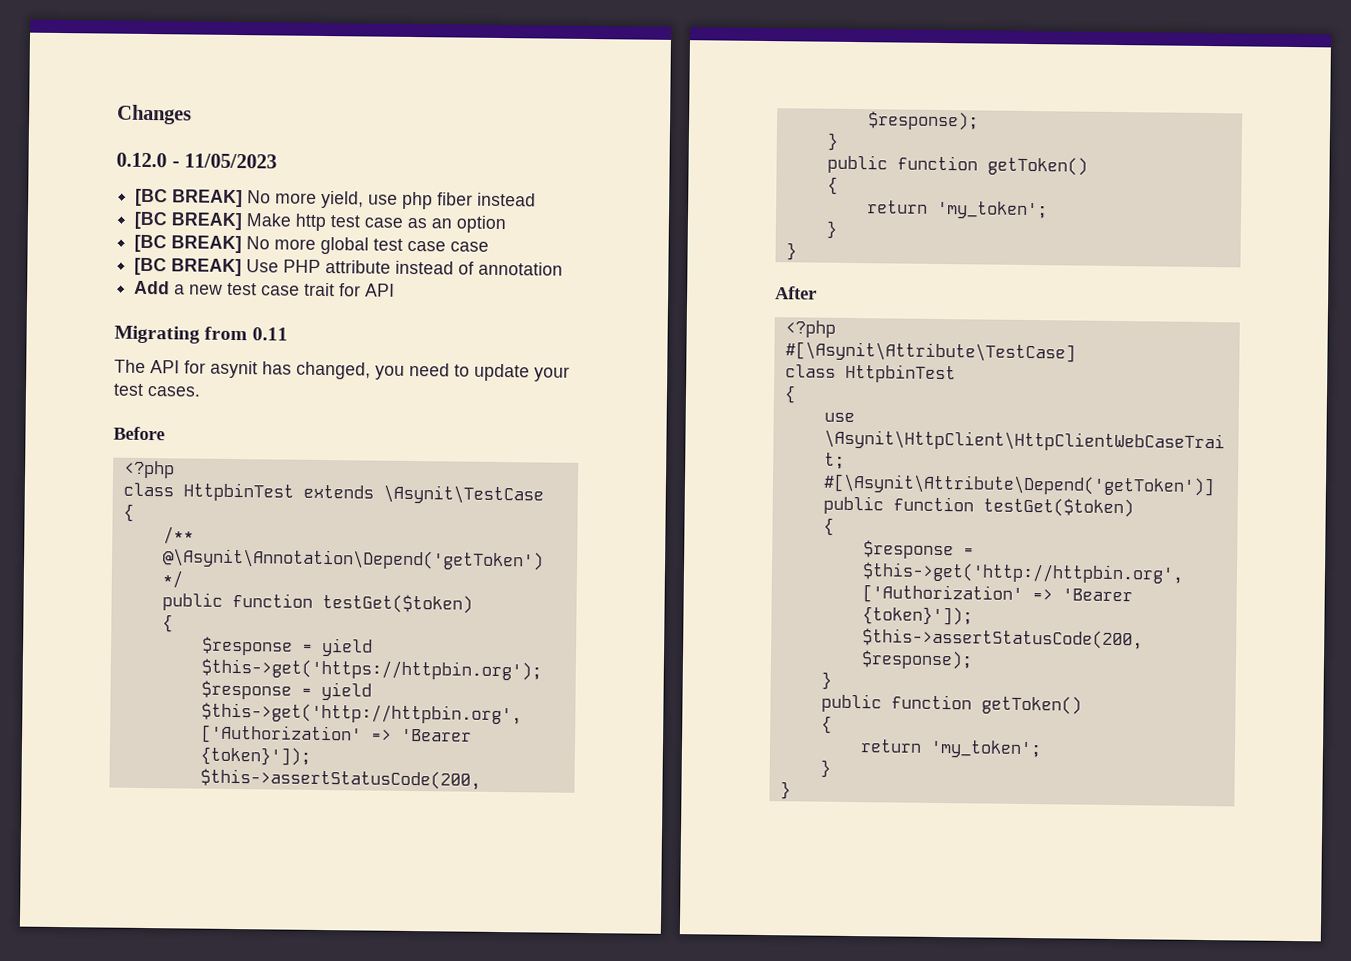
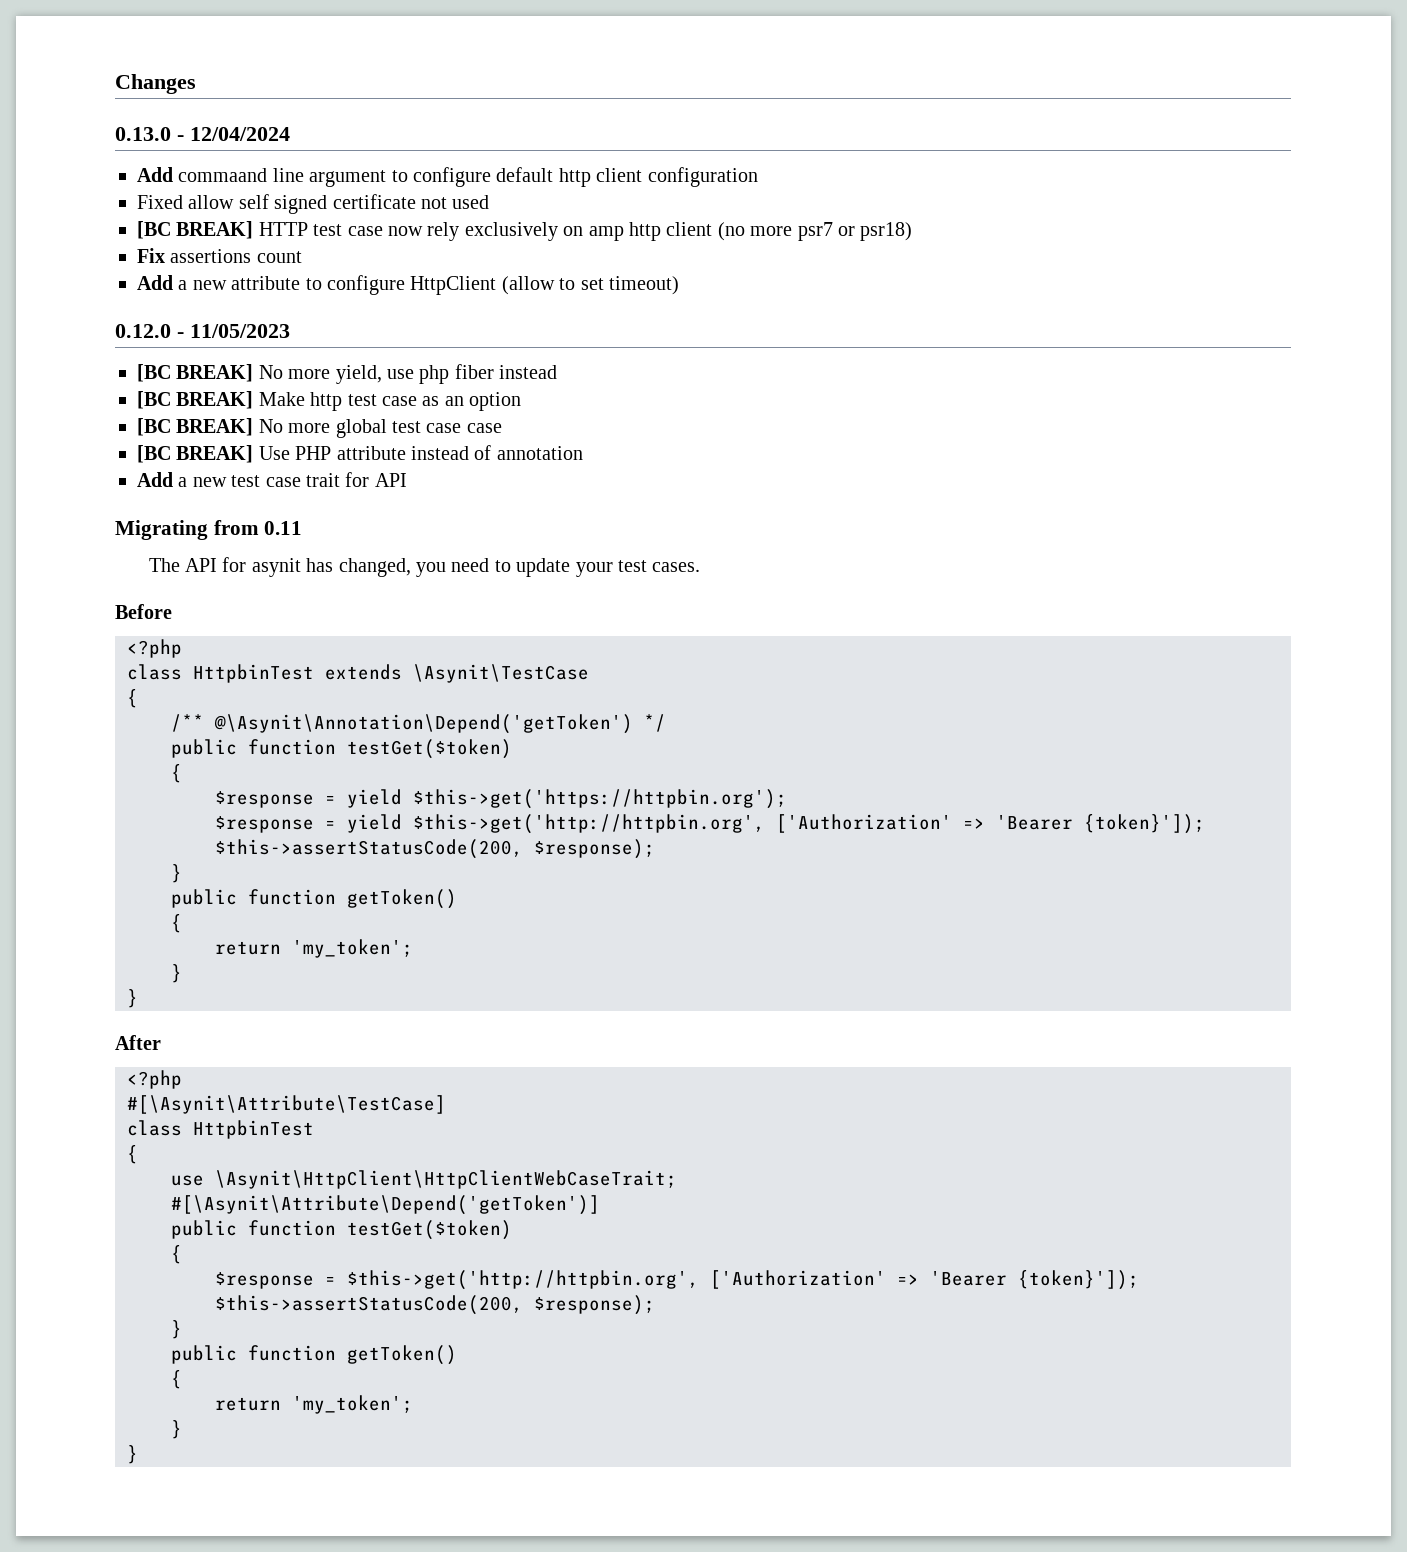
+ 0.13.0 - 12/04/2024
+ Add commaand line argument to configure default http client configuration
+ Fixed allow self signed certificate not used
+ [BC BREAK] HTTP test case now rely exclusively on amp http client (no more psr7 or psr18)
+ Fix assertions count
+ Add a new attribute to configure HttpClient (allow to set timeout)

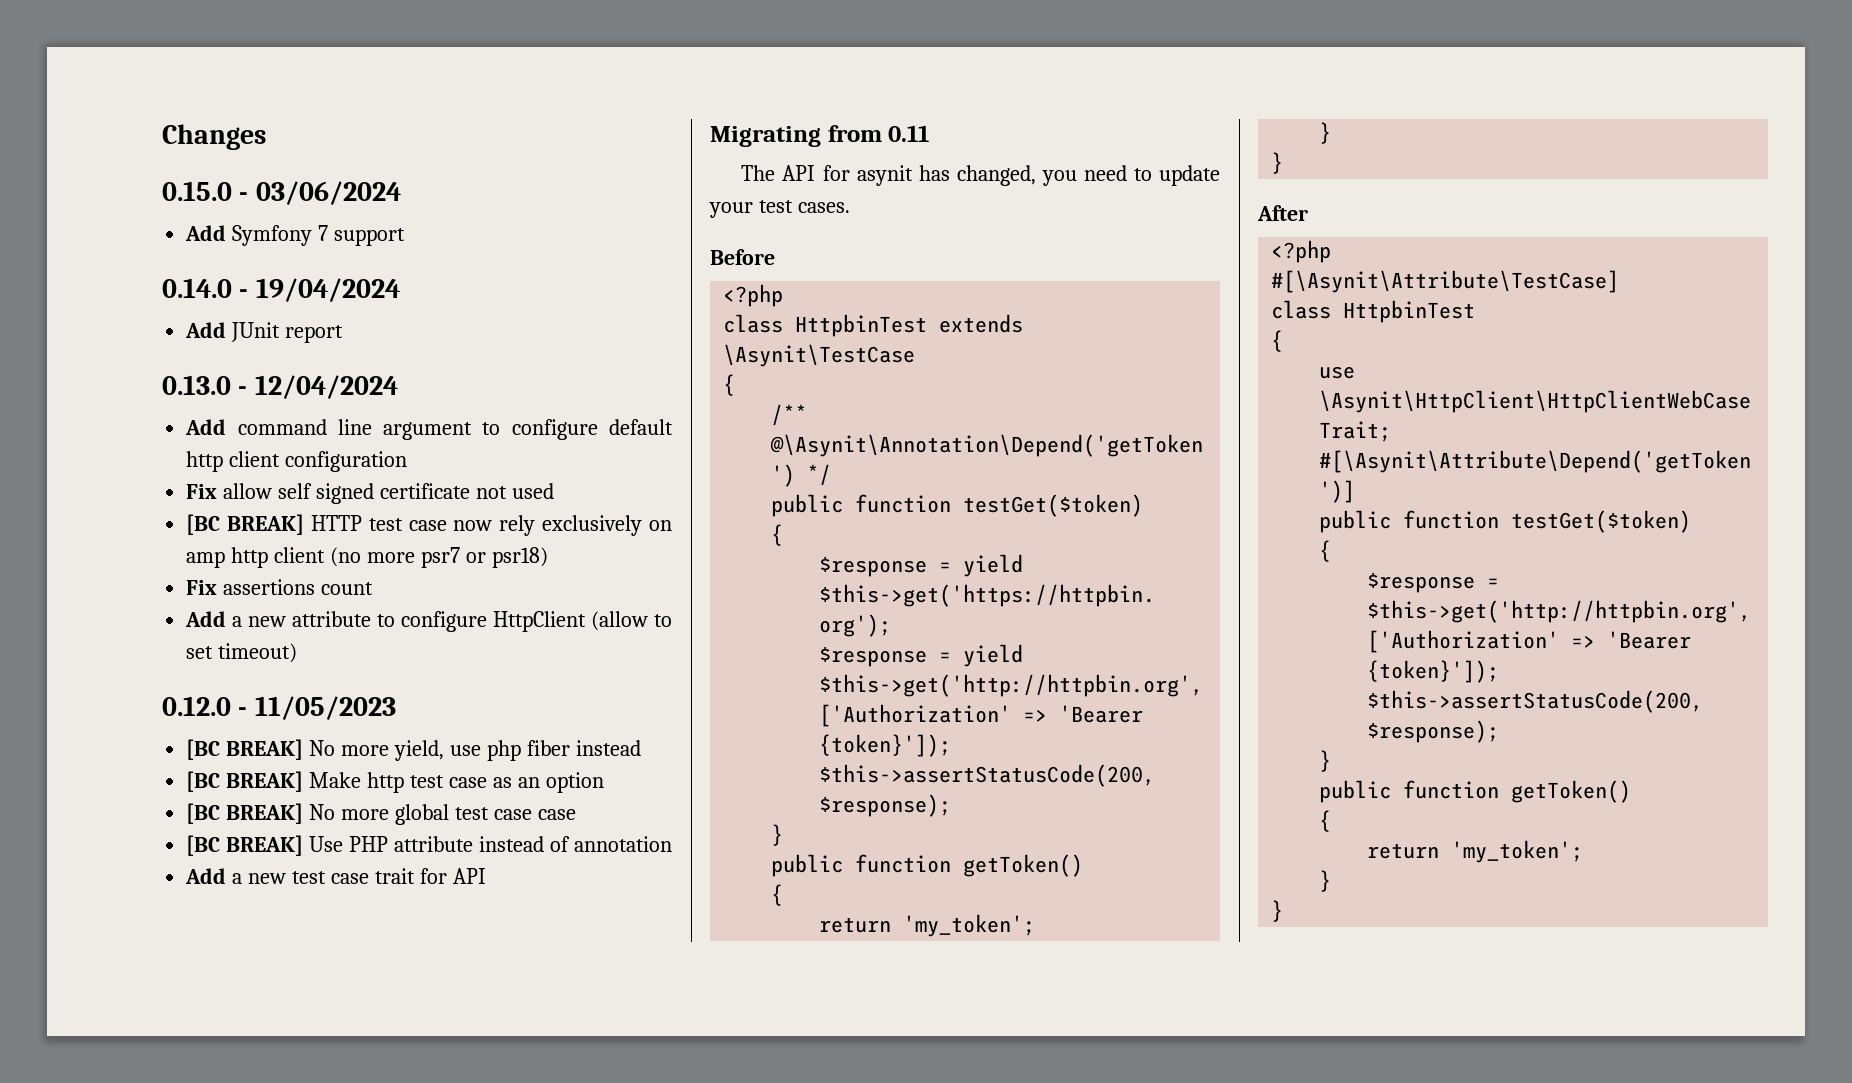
+ 0.15.0 - 03/06/2024
+ Add Symfony 7 support
+ 0.14.0 - 19/04/2024
+ Add JUnit report
- Add commaand line argument to configure default http client configuration
+ Add command line argument to configure default http client configuration
- Fixed allow self signed certificate not used
+ Fix allow self signed certificate not used

